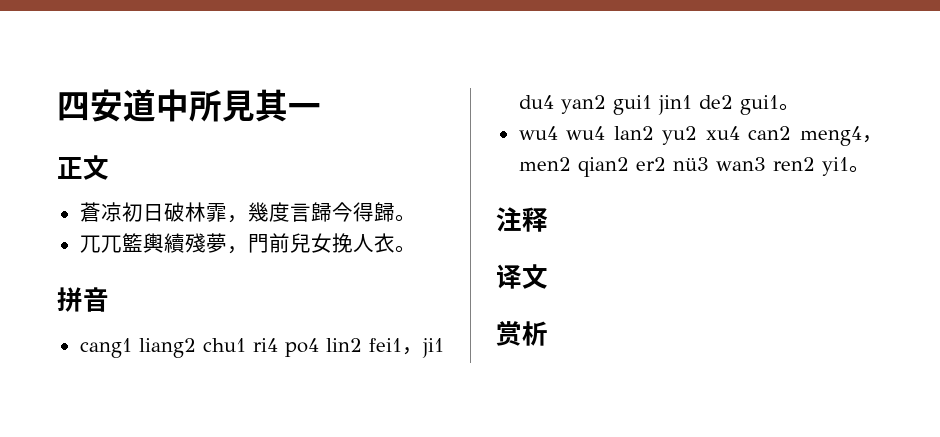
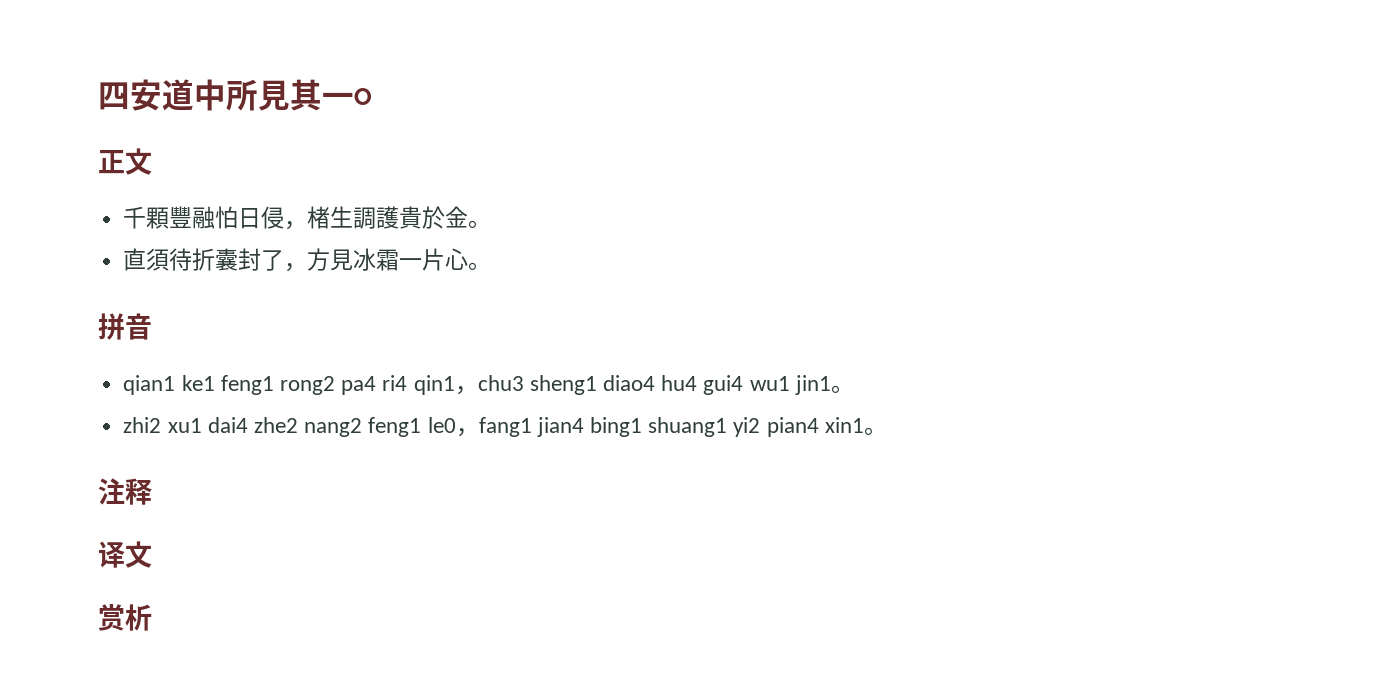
- 四安道中所見其一
+ 四安道中所見其一○
- 蒼凉初日破林霏，幾度言歸今得歸。
- 兀兀籃輿續殘夢，門前兒女挽人衣。
+ 千顆豐融怕日侵，楮生調護貴於金。
+ 直須待折囊封了，方見冰霜一片心。
  拼音
- cang1 liang2 chu1 ri4 po4 lin2 fei1，ji1 du4 yan2 gui1 jin1 de2 gui1。
- wu4 wu4 lan2 yu2 xu4 can2 meng4，men2 qian2 er2 nü3 wan3 ren2 yi1。
+ qian1 ke1 feng1 rong2 pa4 ri4 qin1，chu3 sheng1 diao4 hu4 gui4 wu1 jin1。
+ zhi2 xu1 dai4 zhe2 nang2 feng1 le0，fang1 jian4 bing1 shuang1 yi2 pian4 xin1。

